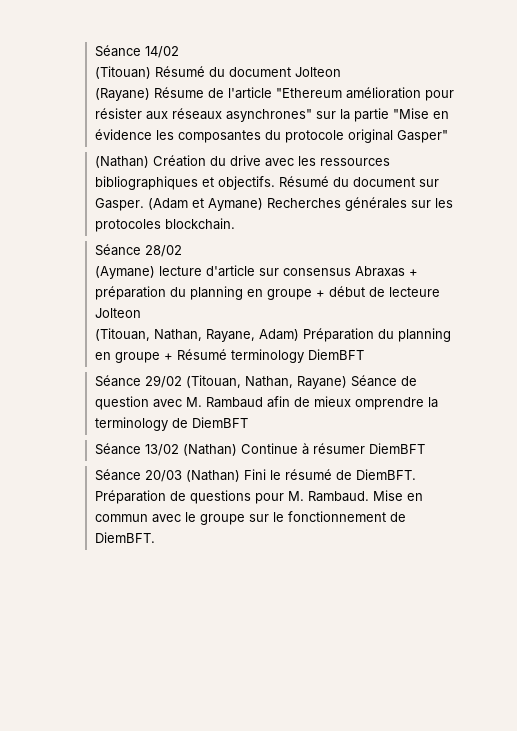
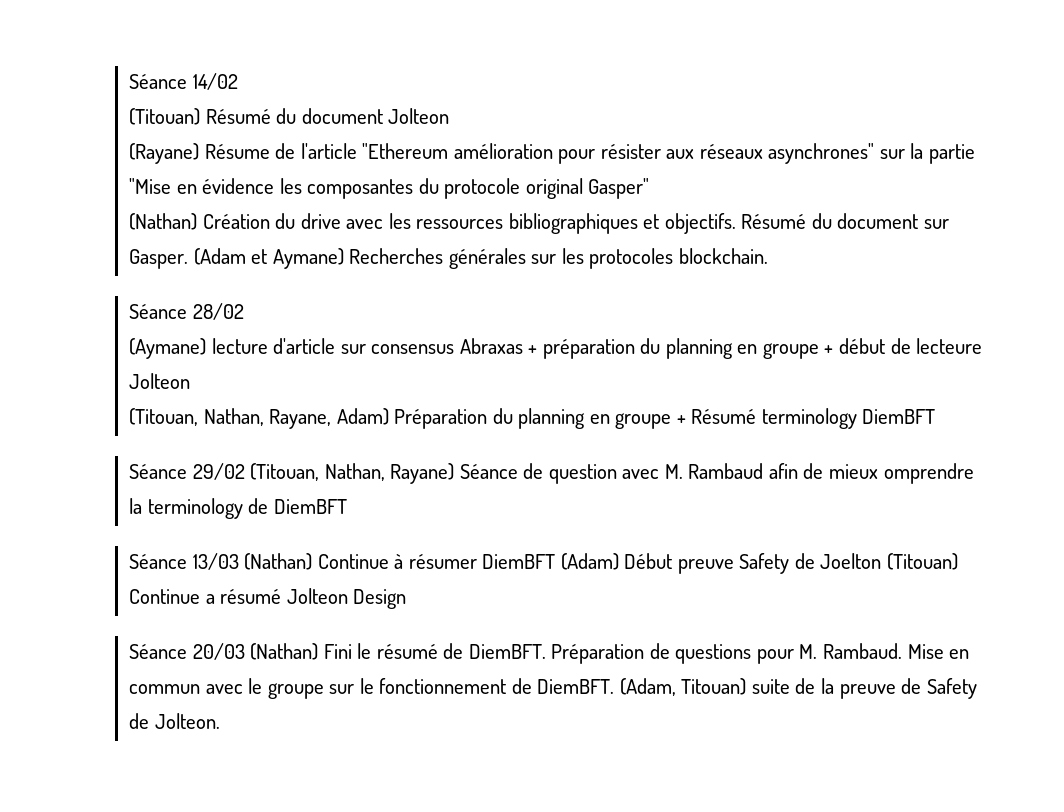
- Séance 13/02 (Nathan) Continue à résumer DiemBFT
+ Séance 13/03 (Nathan) Continue à résumer DiemBFT (Adam) Début preuve Safety de Joelton (Titouan) Continue a résumé Jolteon Design
+ (Adam, Titouan) suite de la preuve de Safety de Jolteon.

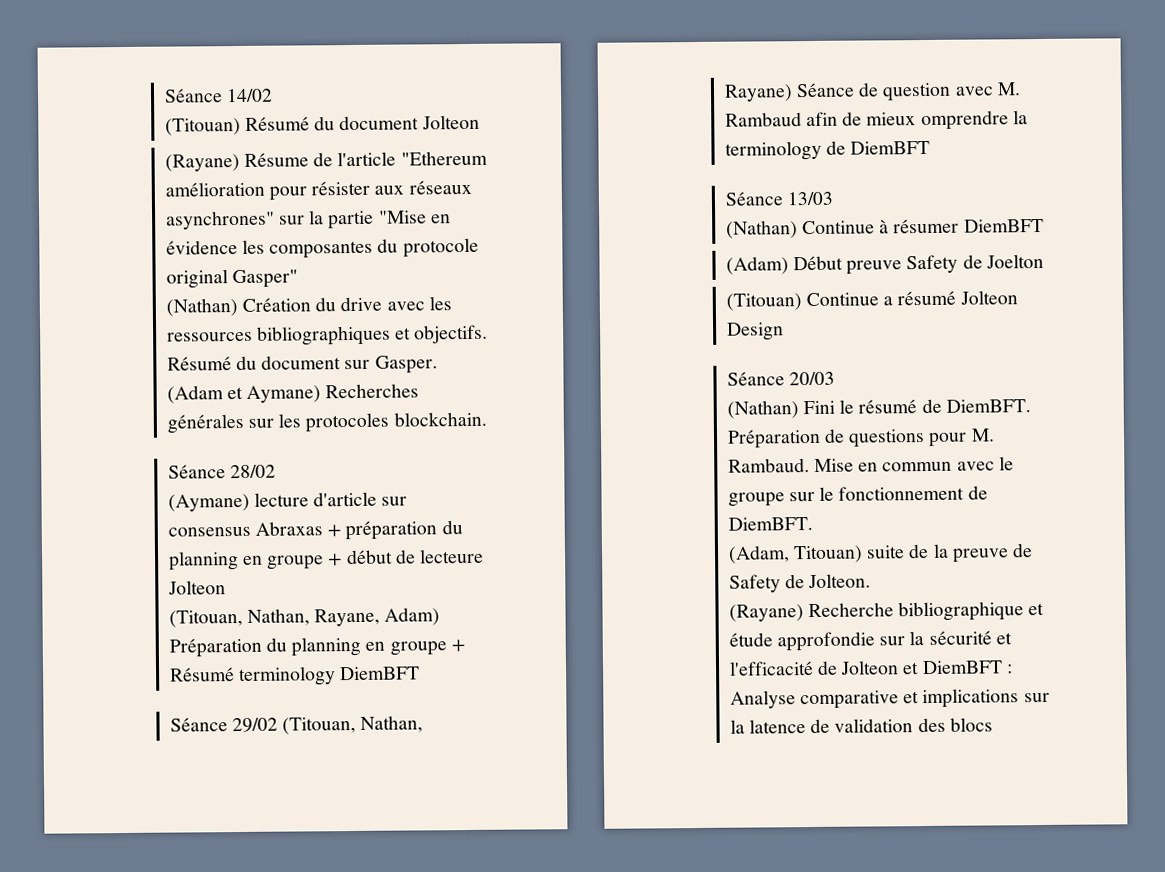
- Séance 13/03 (Nathan) Continue à résumer DiemBFT (Adam) Début preuve Safety de Joelton (Titouan) Continue a résumé Jolteon Design
+ Séance 13/03
+ (Nathan) Continue à résumer DiemBFT
+ (Adam) Début preuve Safety de Joelton
+ (Titouan) Continue a résumé Jolteon Design
- Séance 20/03 (Nathan) Fini le résumé de DiemBFT.
+ Séance 20/03
+ (Nathan) Fini le résumé de DiemBFT.
- Mise en commun avec le groupe sur le fonctionnement de DiemBFT. (Adam, Titouan) suite de la preuve de Safety de Jolteon.
+ Mise en commun avec le groupe sur le fonctionnement de DiemBFT.
+ (Adam, Titouan) suite de la preuve de Safety de Jolteon.
+ (Rayane) Recherche bibliographique et étude approfondie sur la sécurité et l'efficacité de Jolteon et DiemBFT : Analyse comparative et implications sur la latence de validation des blocs

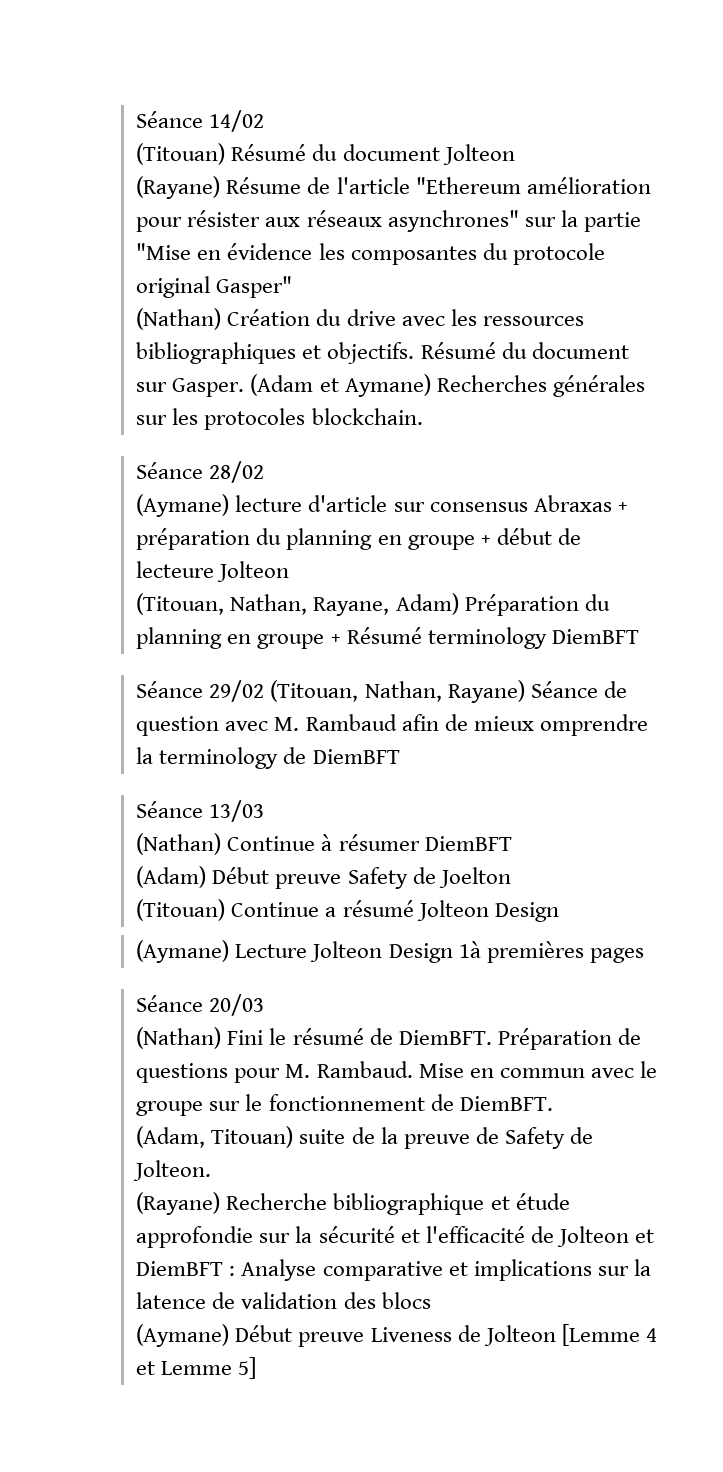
+ (Aymane) Lecture Jolteon Design 1à premières pages
+ (Aymane) Début preuve Liveness de Jolteon [Lemme 4 et Lemme 5]

